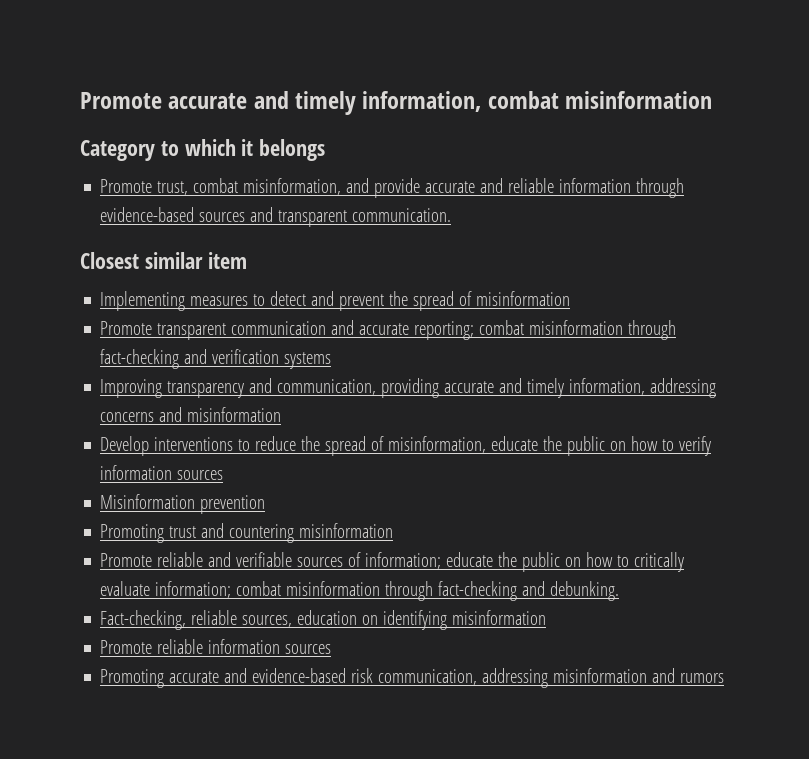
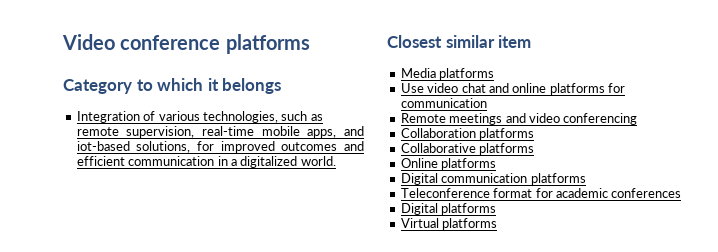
- Promote accurate and timely information, combat misinformation
+ Video conference platforms
- Promote trust, combat misinformation, and provide accurate and reliable information through evidence-based sources and transparent communication.
+ Integration of various technologies, such as remote supervision, real-time mobile apps, and iot-based solutions, for improved outcomes and efficient communication in a digitalized world.
  Closest similar item
- Implementing measures to detect and prevent the spread of misinformation
- Promote transparent communication and accurate reporting; combat misinformation through fact-checking and verification systems
- Improving transparency and communication, providing accurate and timely information, addressing concerns and misinformation
- Develop interventions to reduce the spread of misinformation, educate the public on how to verify information sources
- Misinformation prevention
- Promoting trust and countering misinformation
- Promote reliable and verifiable sources of information; educate the public on how to critically evaluate information; combat misinformation through fact-checking and debunking.
- Fact-checking, reliable sources, education on identifying misinformation
- Promote reliable information sources
- Promoting accurate and evidence-based risk communication, addressing misinformation and rumors
+ Media platforms
+ Use video chat and online platforms for communication
+ Remote meetings and video conferencing
+ Collaboration platforms
+ Collaborative platforms
+ Online platforms
+ Digital communication platforms
+ Teleconference format for academic conferences
+ Digital platforms
+ Virtual platforms

